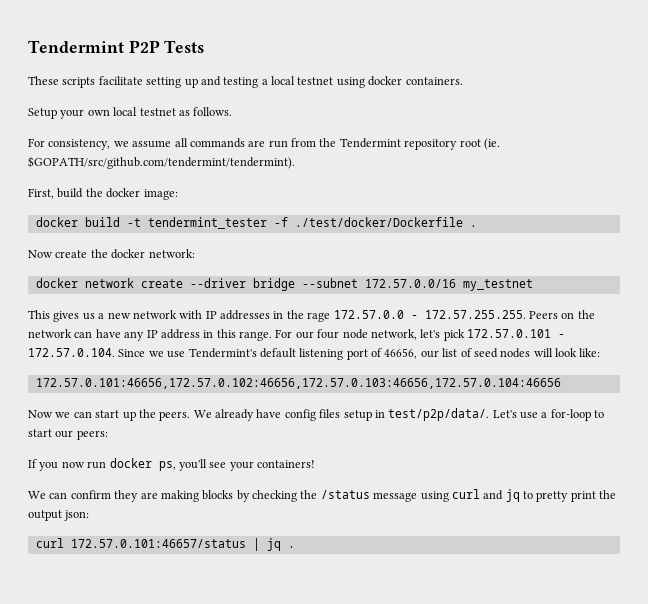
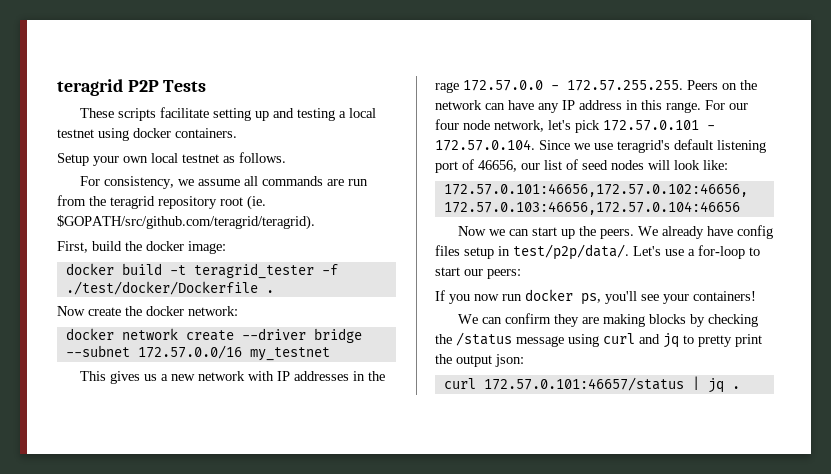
- Tendermint P2P Tests
+ teragrid P2P Tests
- For consistency, we assume all commands are run from the Tendermint repository root (ie. $GOPATH/src/github.com/tendermint/tendermint).
+ For consistency, we assume all commands are run from the teragrid repository root (ie. $GOPATH/src/github.com/teragrid/teragrid).
- docker build -t tendermint_tester -f ./test/docker/Dockerfile .
+ docker build -t teragrid_tester -f ./test/docker/Dockerfile .
- For our four node network, let's pick 172.57.0.101 - 172.57.0.104. Since we use Tendermint's default listening port of 46656, our list of seed nodes will look like:
+ For our four node network, let's pick 172.57.0.101 - 172.57.0.104. Since we use teragrid's default listening port of 46656, our list of seed nodes will look like:

